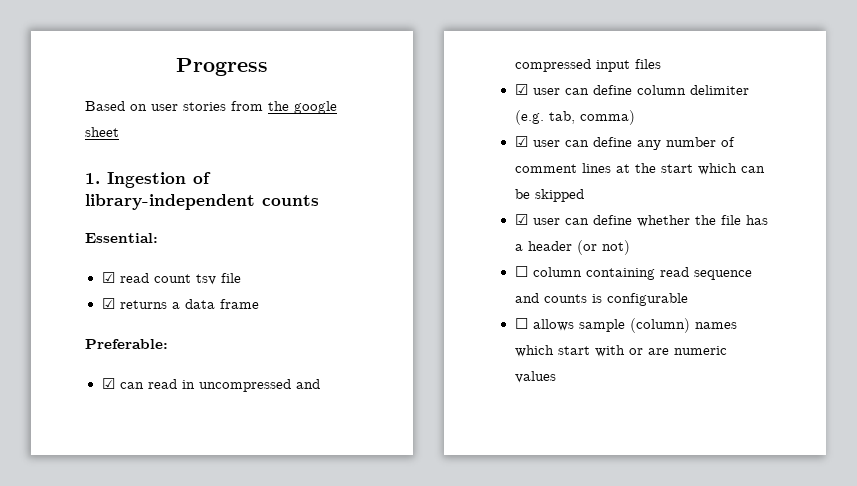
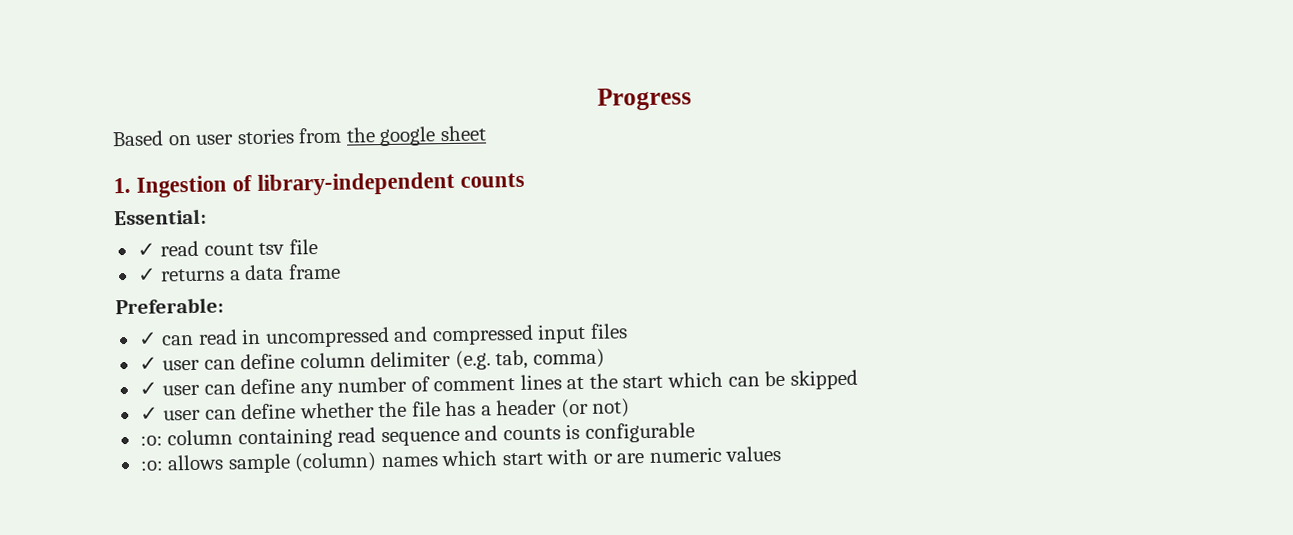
- ☑ read count tsv file
+ ✓ read count tsv file
- ☑ returns a data frame
+ ✓ returns a data frame
- ☑ can read in uncompressed and compressed input files
+ ✓ can read in uncompressed and compressed input files
- ☑ user can define column delimiter (e.g. tab, comma)
+ ✓ user can define column delimiter (e.g. tab, comma)
- ☑ user can define any number of comment lines at the start which can be skipped
+ ✓ user can define any number of comment lines at the start which can be skipped
- ☑ user can define whether the file has a header (or not)
+ ✓ user can define whether the file has a header (or not)
- ☐ column containing read sequence and counts is configurable
+ :o: column containing read sequence and counts is configurable
- ☐ allows sample (column) names which start with or are numeric values
+ :o: allows sample (column) names which start with or are numeric values

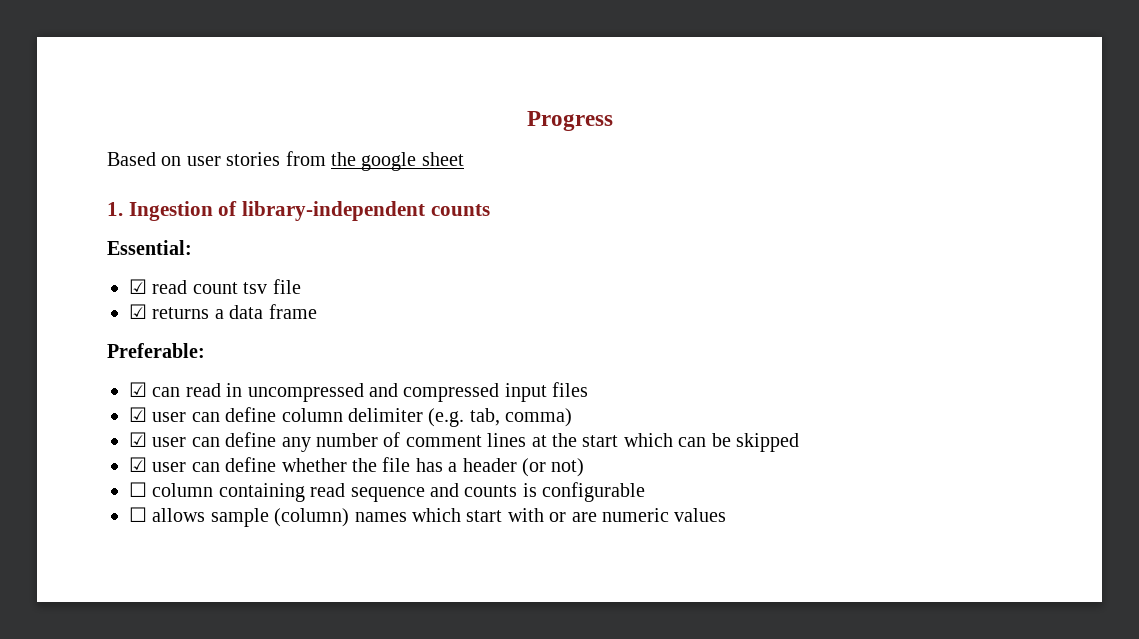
- ✓ read count tsv file
+ ☑ read count tsv file
- ✓ returns a data frame
+ ☑ returns a data frame
- ✓ can read in uncompressed and compressed input files
+ ☑ can read in uncompressed and compressed input files
- ✓ user can define column delimiter (e.g. tab, comma)
+ ☑ user can define column delimiter (e.g. tab, comma)
- ✓ user can define any number of comment lines at the start which can be skipped
+ ☑ user can define any number of comment lines at the start which can be skipped
- ✓ user can define whether the file has a header (or not)
+ ☑ user can define whether the file has a header (or not)
- :o: column containing read sequence and counts is configurable
+ ☐ column containing read sequence and counts is configurable
- :o: allows sample (column) names which start with or are numeric values
+ ☐ allows sample (column) names which start with or are numeric values

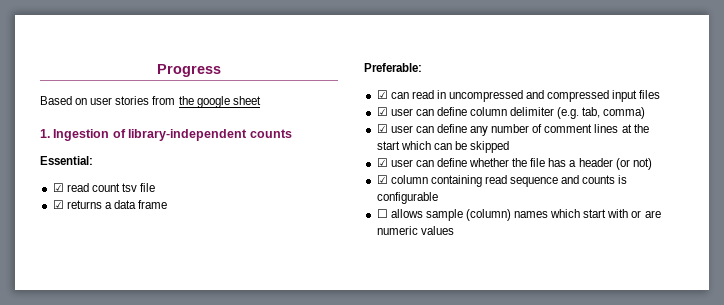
- ☐ column containing read sequence and counts is configurable
+ ☑ column containing read sequence and counts is configurable

